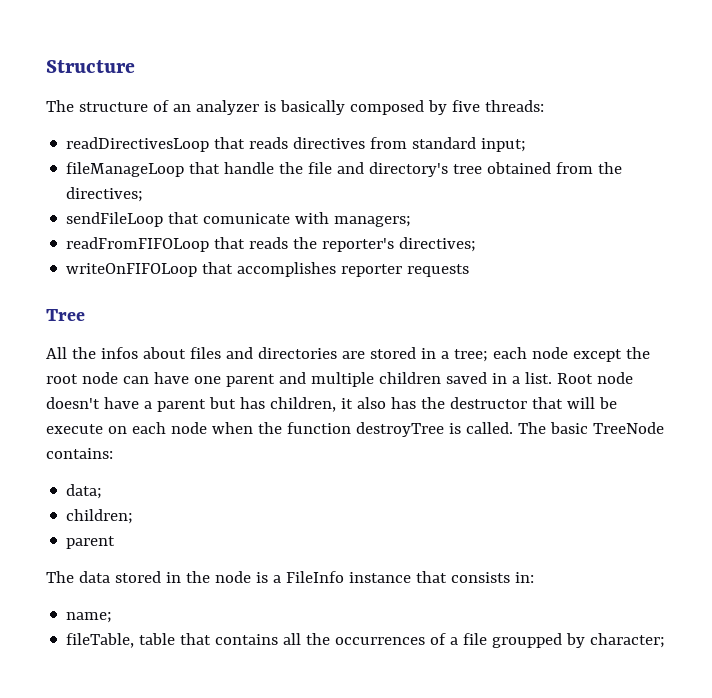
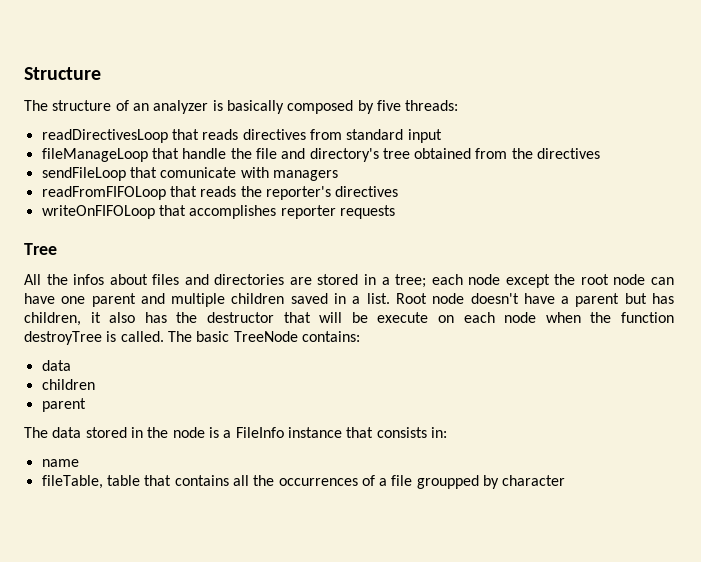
- readDirectivesLoop that reads directives from standard input;
+ readDirectivesLoop that reads directives from standard input
- fileManageLoop that handle the file and directory's tree obtained from the directives;
+ fileManageLoop that handle the file and directory's tree obtained from the directives
- sendFileLoop that comunicate with managers;
+ sendFileLoop that comunicate with managers
- readFromFIFOLoop that reads the reporter's directives;
+ readFromFIFOLoop that reads the reporter's directives
  The basic TreeNode contains:
- data;
- children;
+ data
+ children
- name;
+ name
- fileTable, table that contains all the occurrences of a file groupped by character;
+ fileTable, table that contains all the occurrences of a file groupped by character

